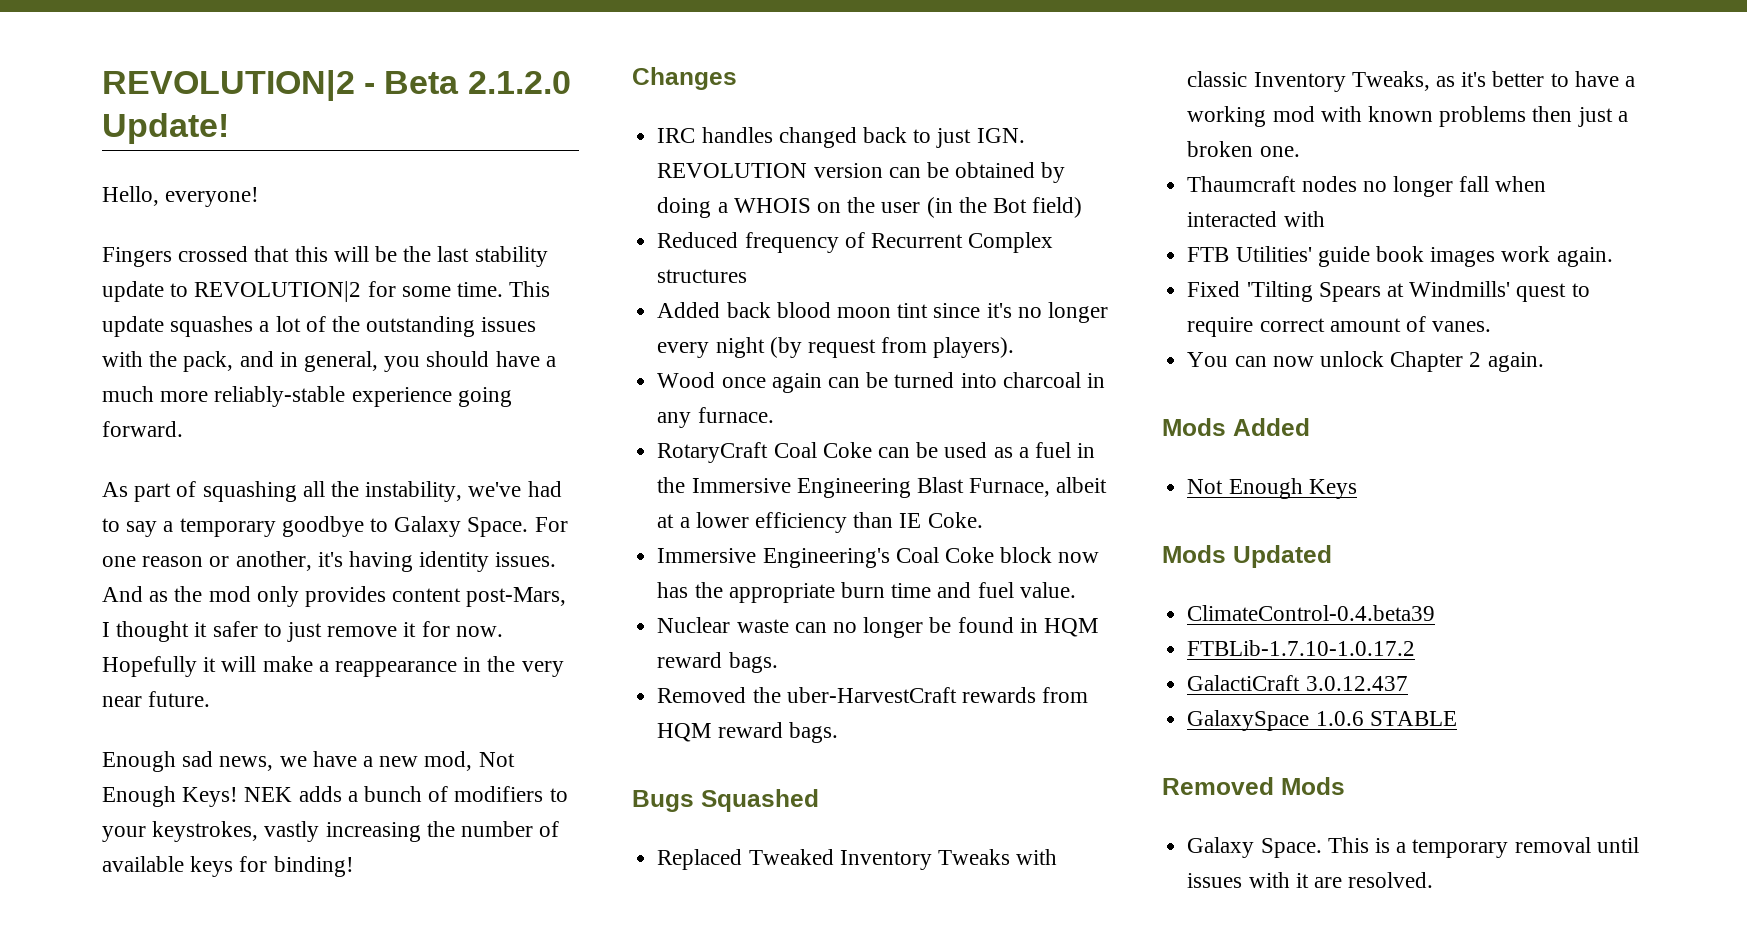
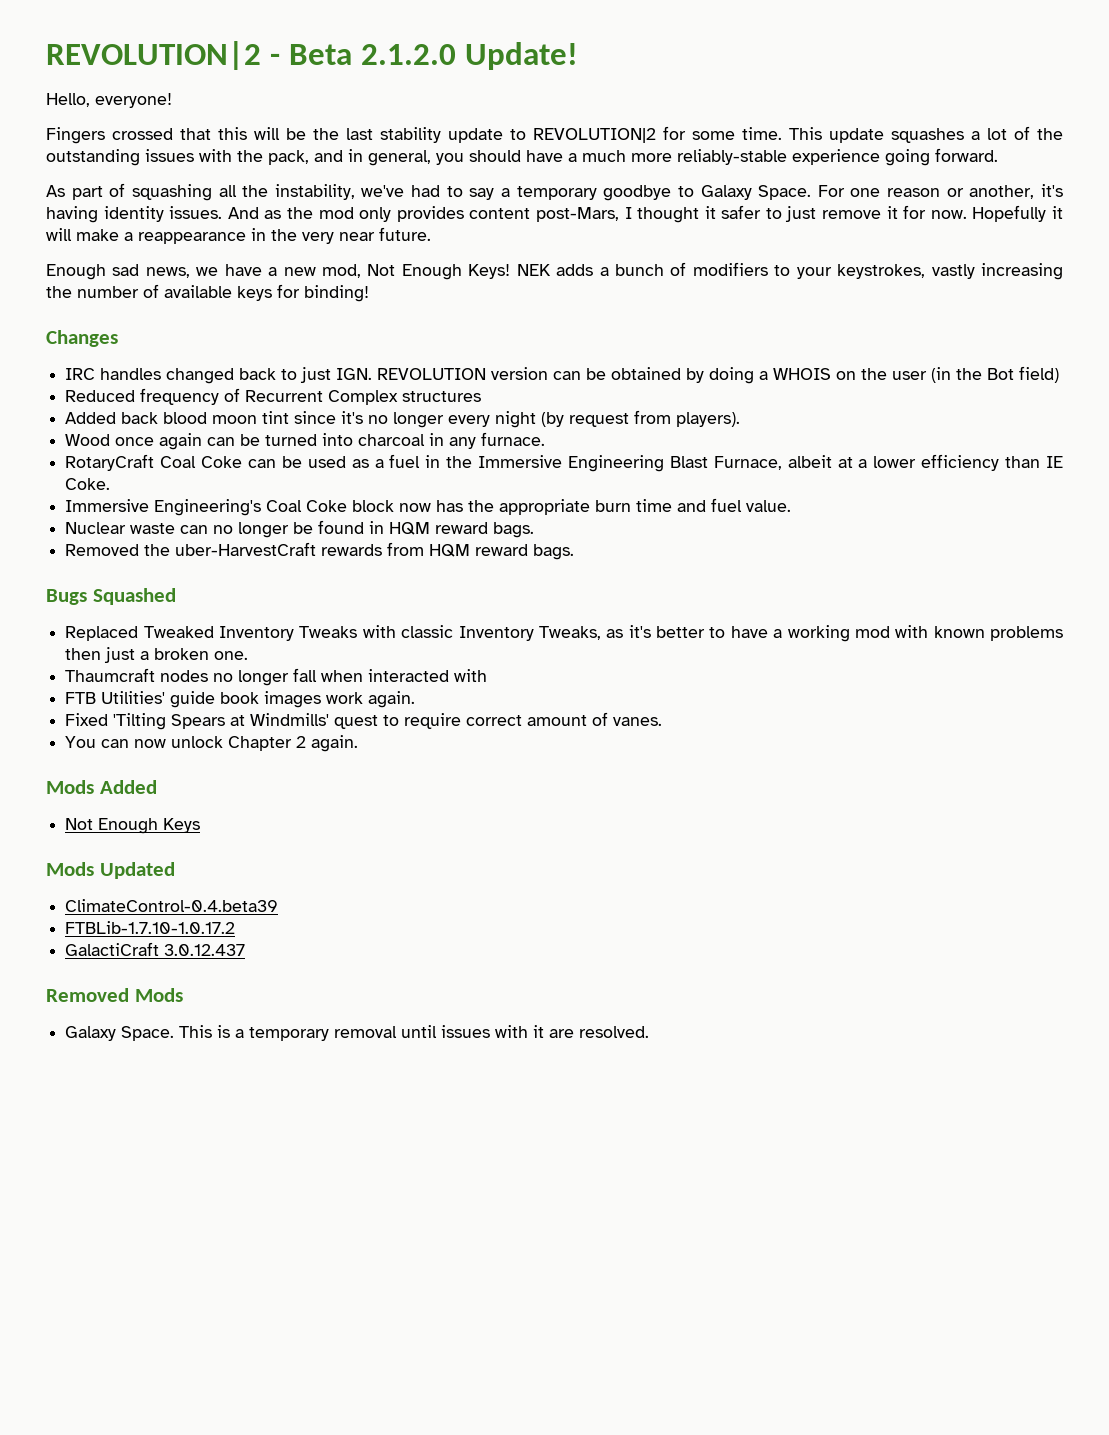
- GalaxySpace 1.0.6 STABLE

